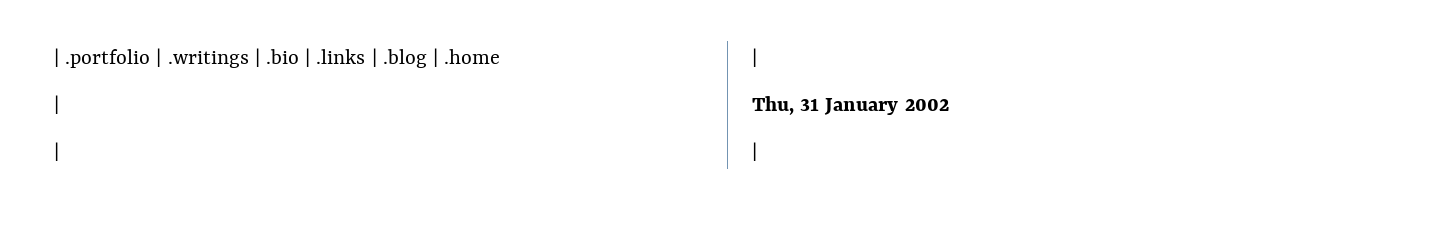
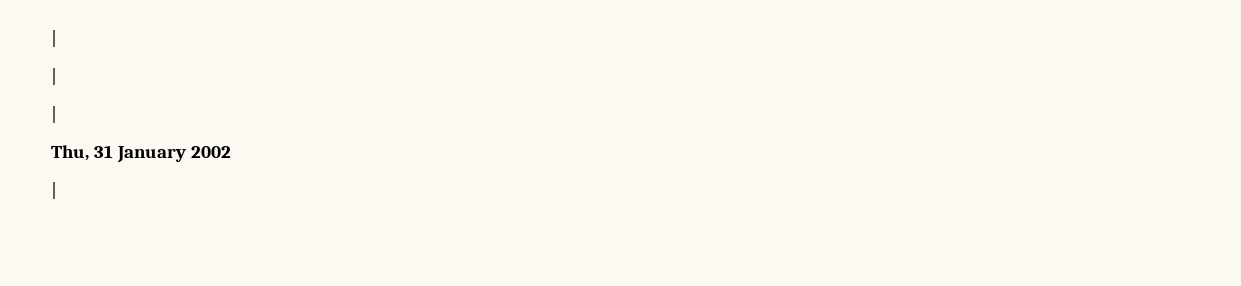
- | .portfolio | .writings | .bio | .links | .blog | .home

